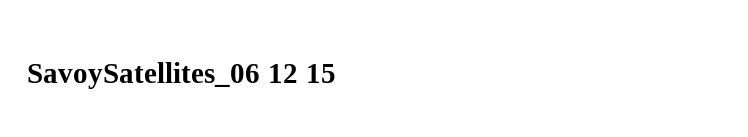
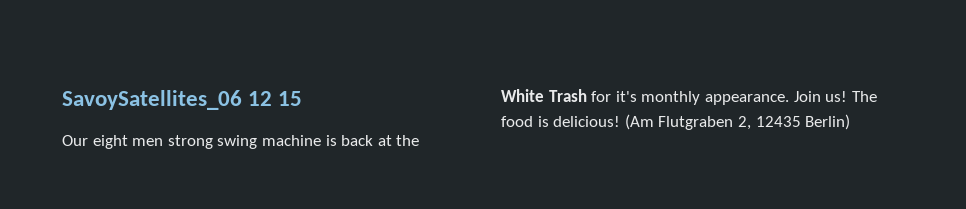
+ Our eight men strong swing machine is back at the White Trash for it's monthly appearance. Join us! The food is delicious! (Am Flutgraben 2, 12435 Berlin)

